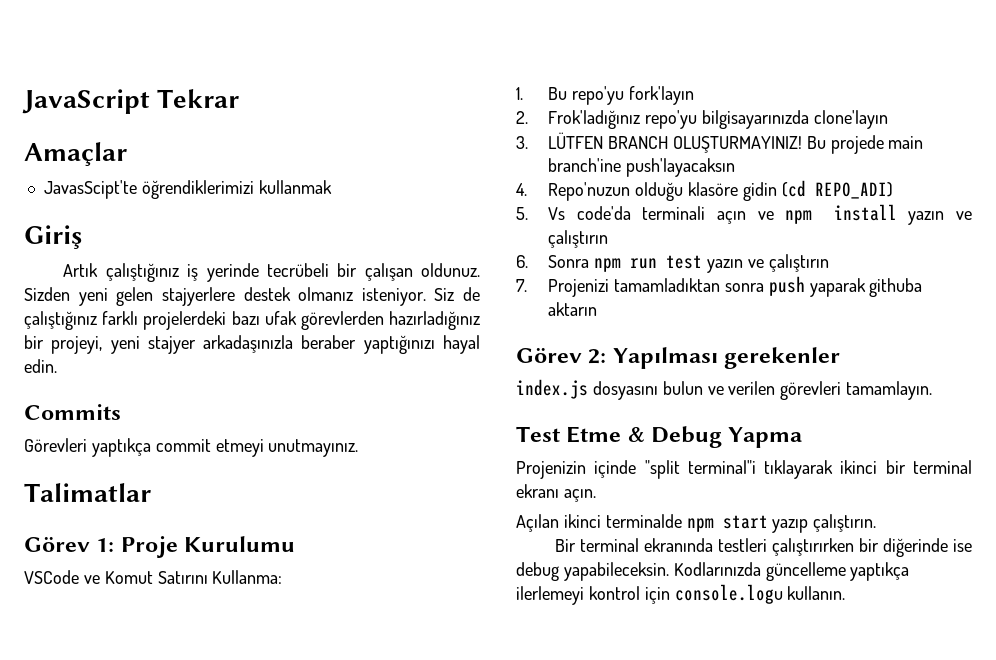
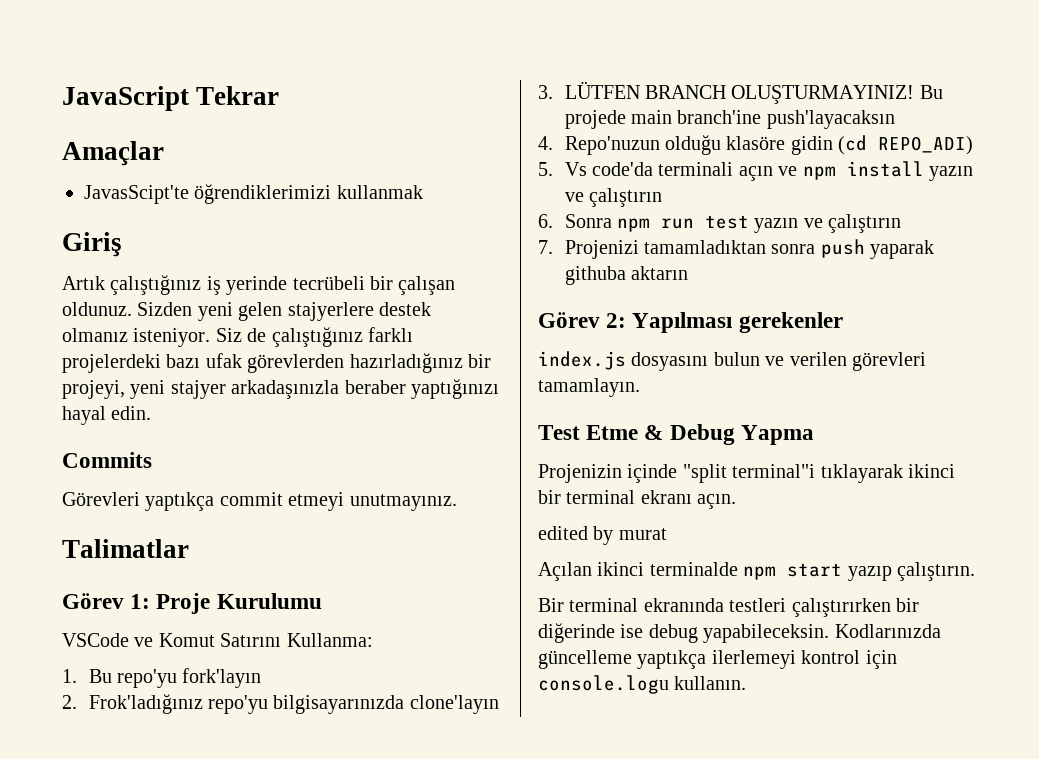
+ edited by murat

